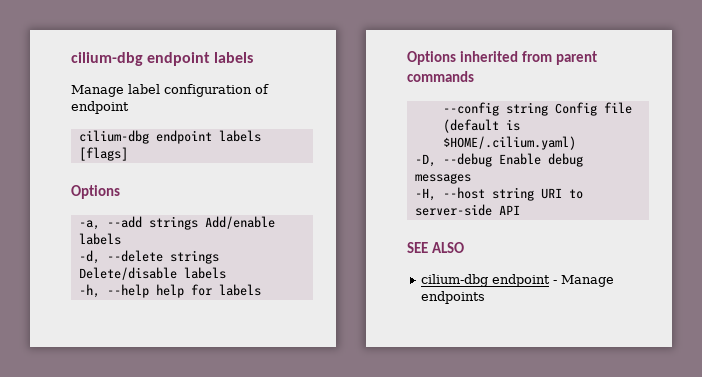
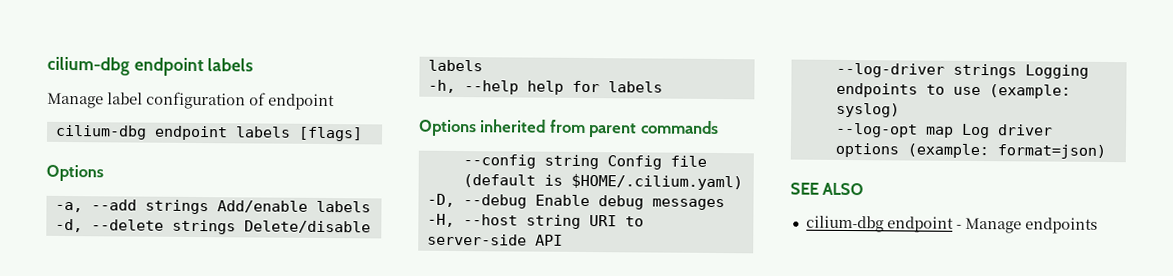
+ --log-driver strings Logging endpoints to use (example: syslog)
+ --log-opt map Log driver options (example: format=json)

